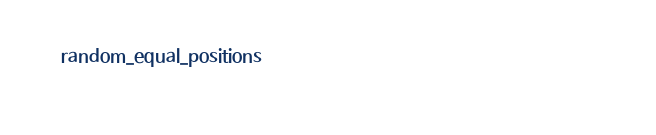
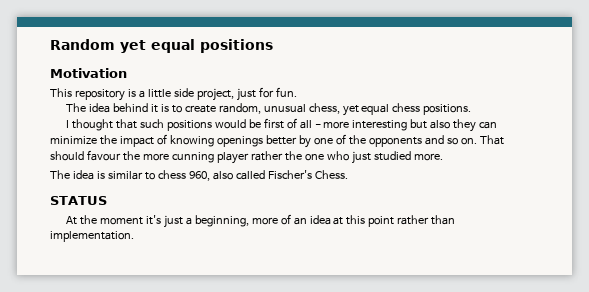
- random_equal_positions
+ Random yet equal positions
+ Motivation
+ This repository is a little side project, just for fun.
+ The idea behind it is to create random, unusual chess, yet equal chess positions.
+ I thought that such positions would be first of all - more interesting but also they can minimize the impact of knowing openings better by one of the opponents and so on. That should favour the more cunning player rather the one who just studied more.
+ The idea is similar to chess 960, also called Fischer's Chess.
+ STATUS
+ At the moment it's just a beginning, more of an idea at this point rather than implementation.

